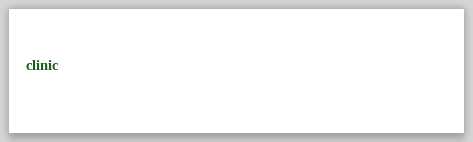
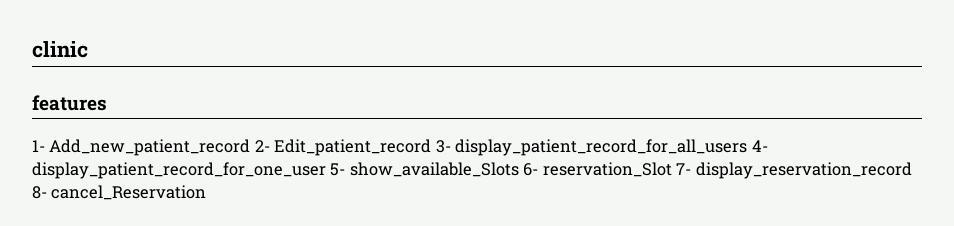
+ features
+ 1- Add_new_patient_record 2- Edit_patient_record 3- display_patient_record_for_all_users 4- display_patient_record_for_one_user 5- show_available_Slots 6- reservation_Slot 7- display_reservation_record 8- cancel_Reservation

